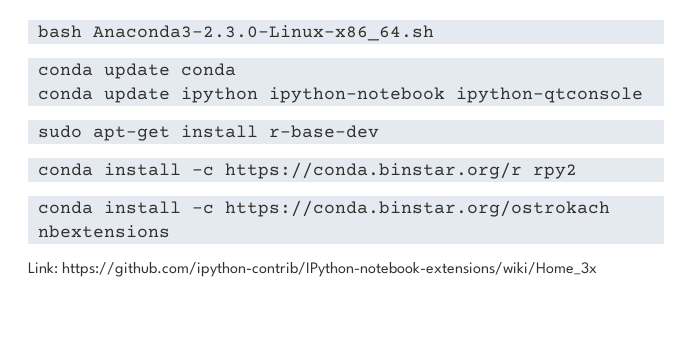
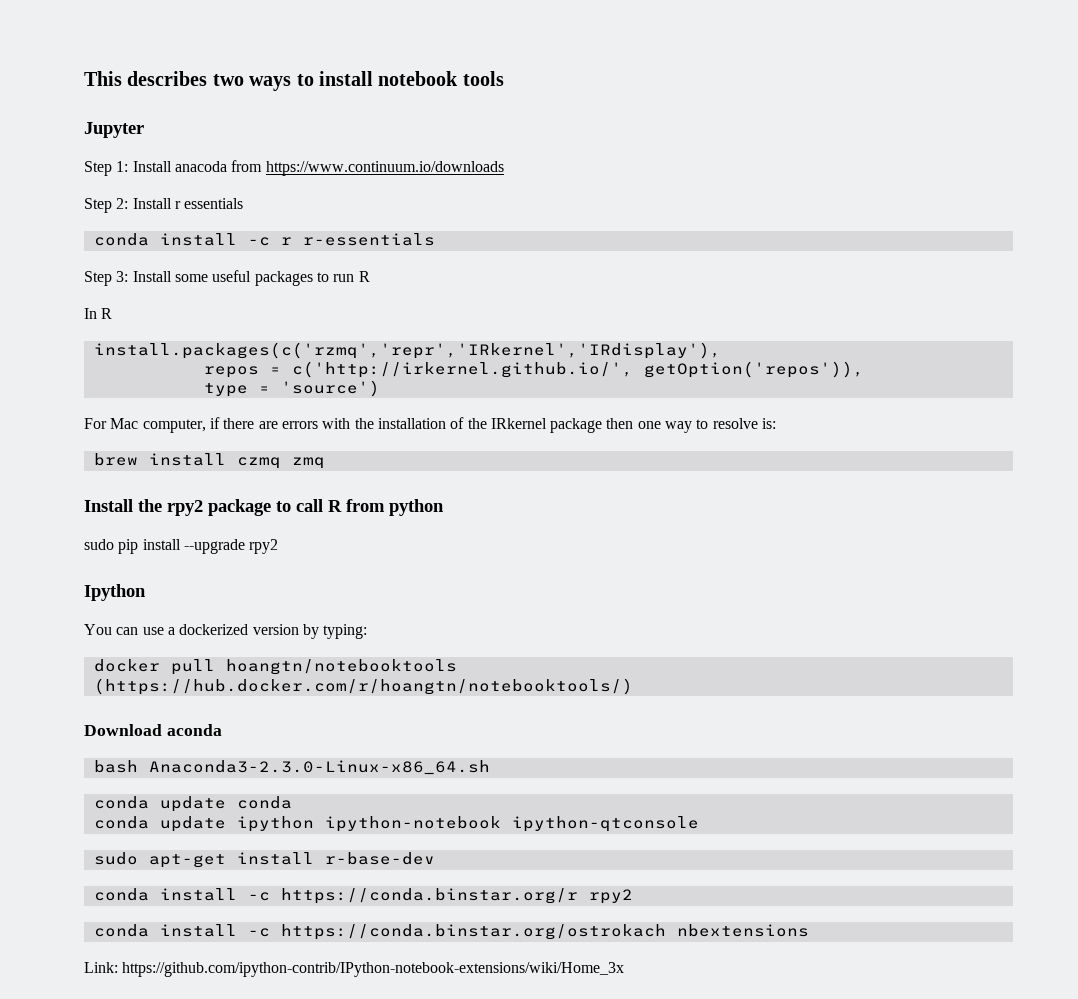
+ This describes two ways to install notebook tools
+ Jupyter
+ Step 1: Install anacoda from https://www.continuum.io/downloads
+ Step 2: Install r essentials
+ conda install -c r r-essentials
+ Step 3: Install some useful packages to run R
+ In R
+ install.packages(c('rzmq','repr','IRkernel','IRdisplay'),
+ repos = c('http://irkernel.github.io/', getOption('repos')),
+ type = 'source')
+ For Mac computer, if there are errors with the installation of the IRkernel package then one way to resolve is:
+ brew install czmq zmq
+ Install the rpy2 package to call R from python
+ sudo pip install --upgrade rpy2
+ Ipython
+ You can use a dockerized version by typing:
+ docker pull hoangtn/notebooktools (https://hub.docker.com/r/hoangtn/notebooktools/)
+ Download aconda

